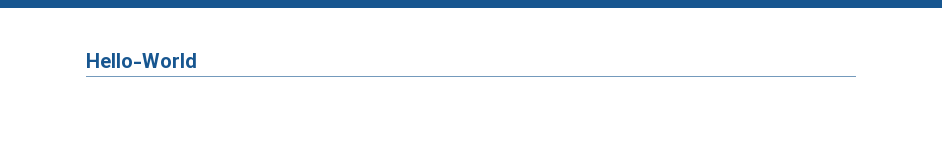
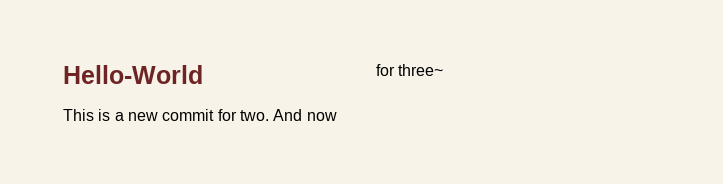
+ This is a new commit for two. And now for three~

